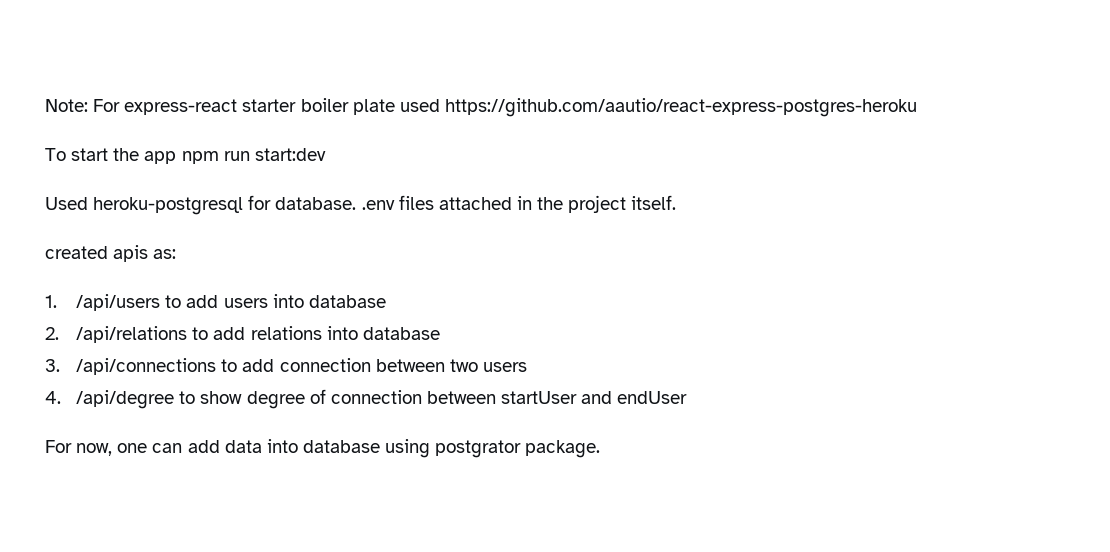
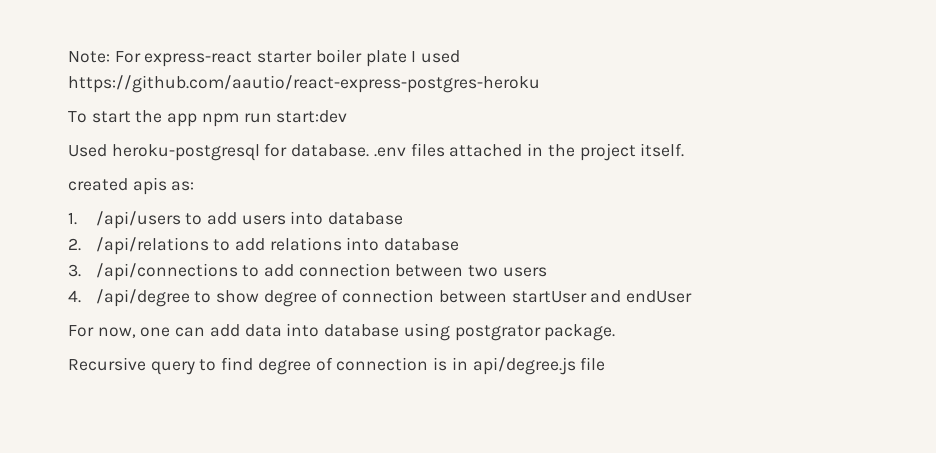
- Note: For express-react starter boiler plate used https://github.com/aautio/react-express-postgres-heroku
+ Note: For express-react starter boiler plate I used https://github.com/aautio/react-express-postgres-heroku
+ Recursive query to find degree of connection is in api/degree.js file

